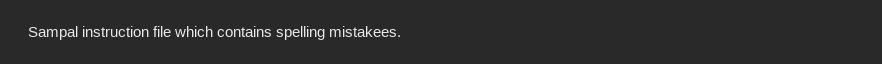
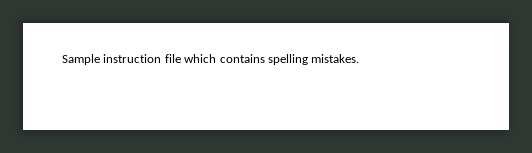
- Sampal instruction file which contains spelling mistakees.
+ Sample instruction file which contains spelling mistakes.

